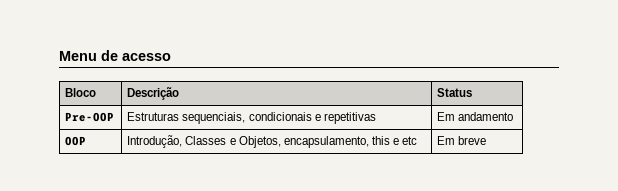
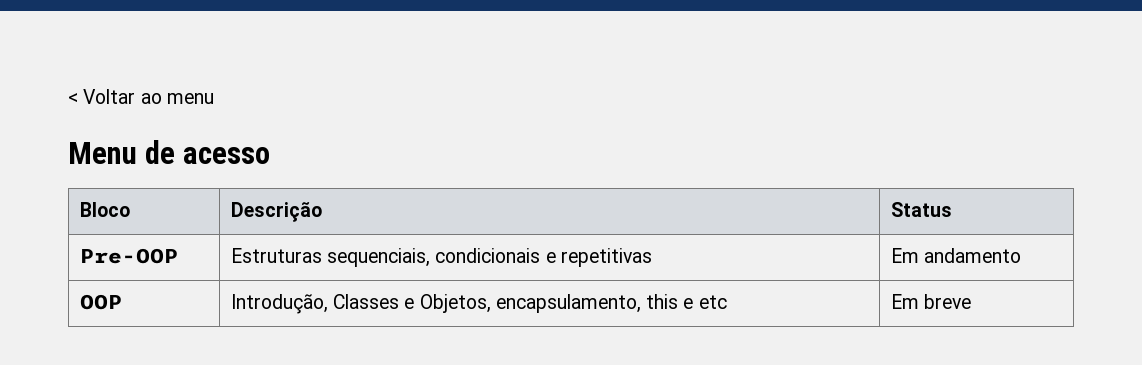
+ < Voltar ao menu

